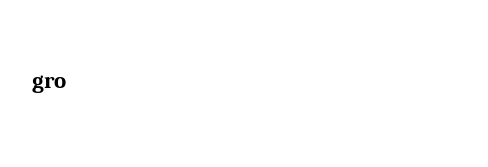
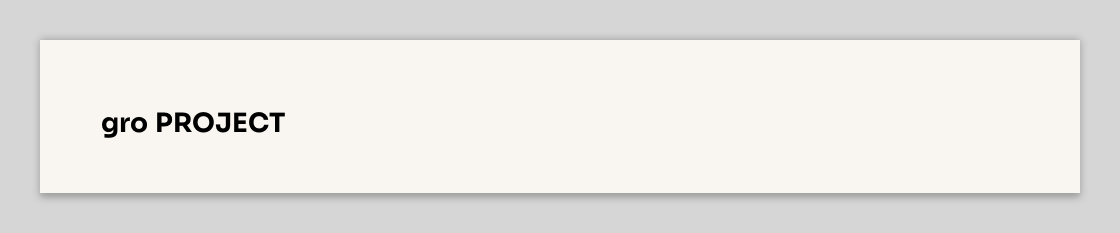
- gro
+ gro PROJECT

